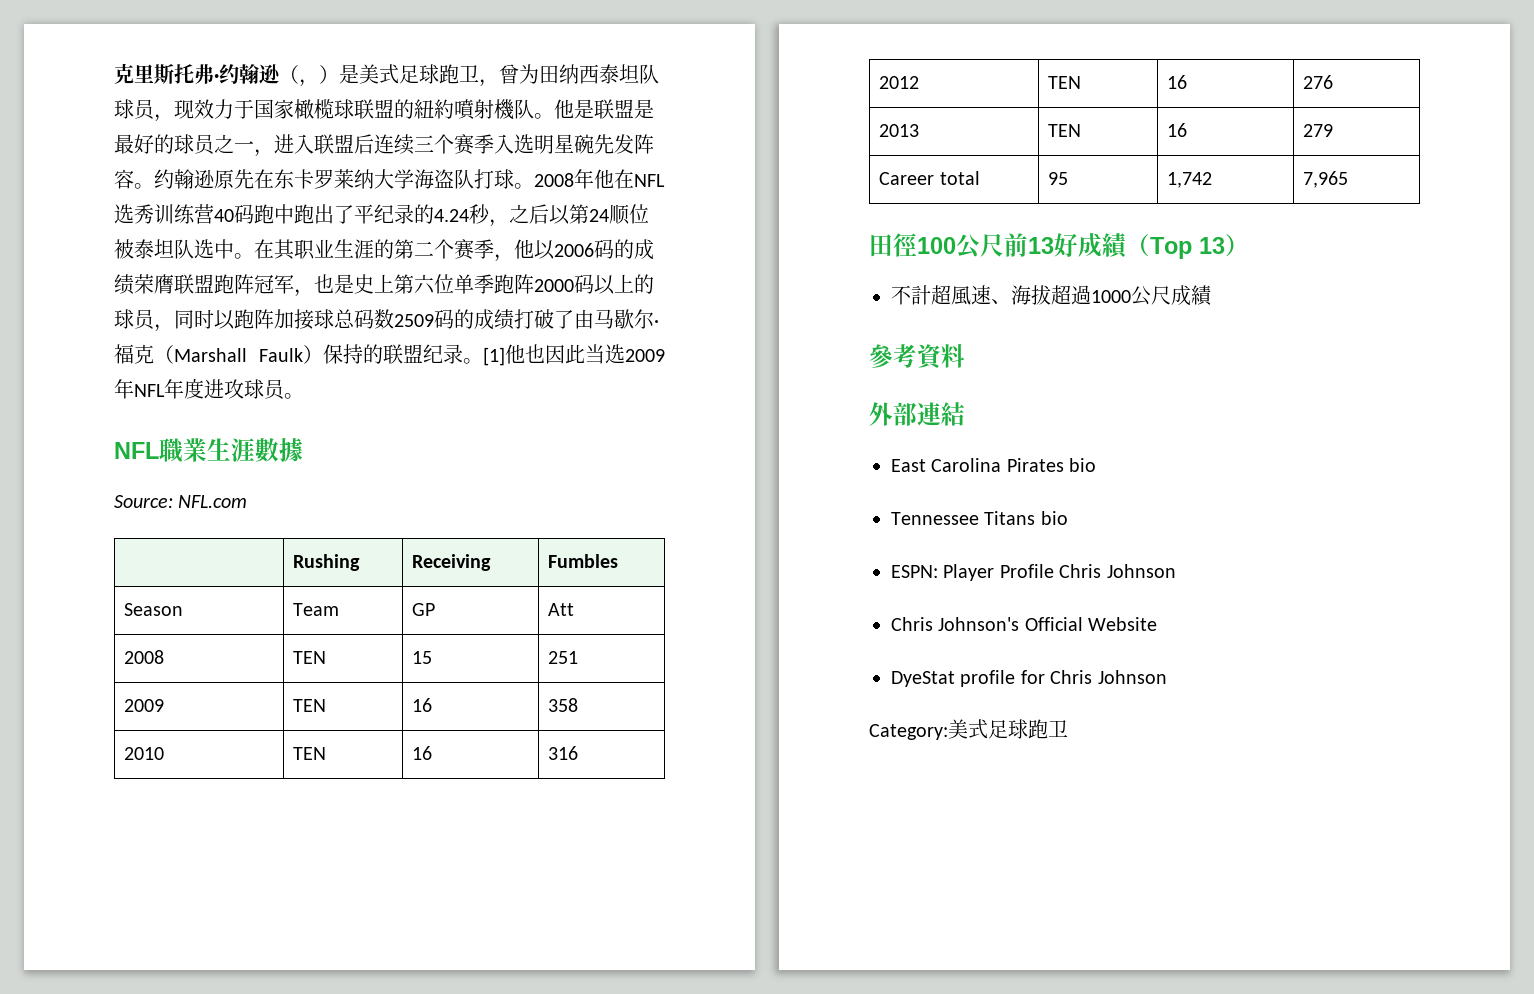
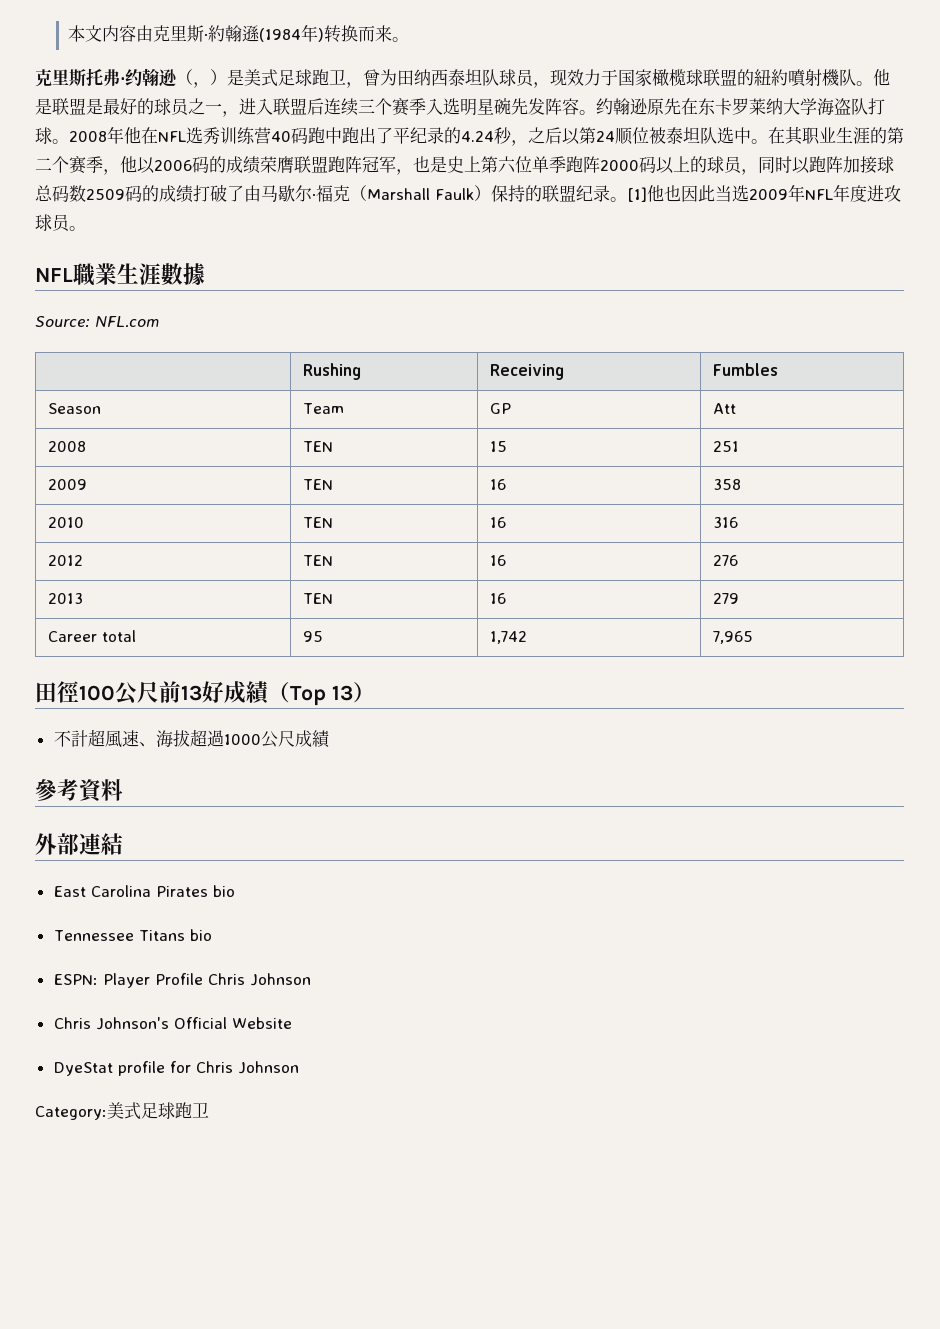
+ 本文内容由克里斯·約翰遜(1984年)转换而来。

